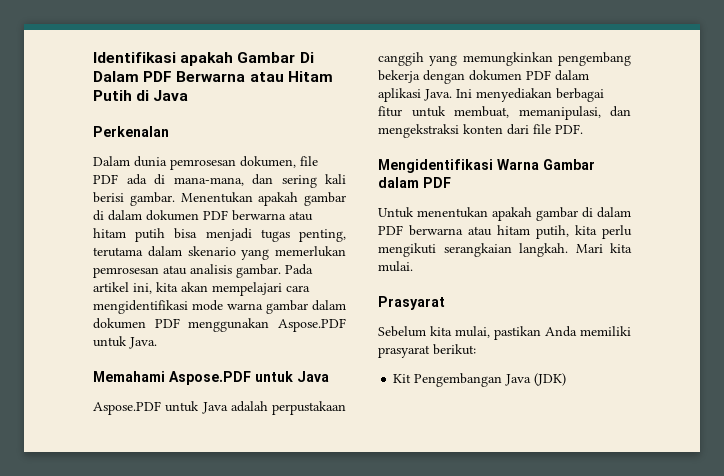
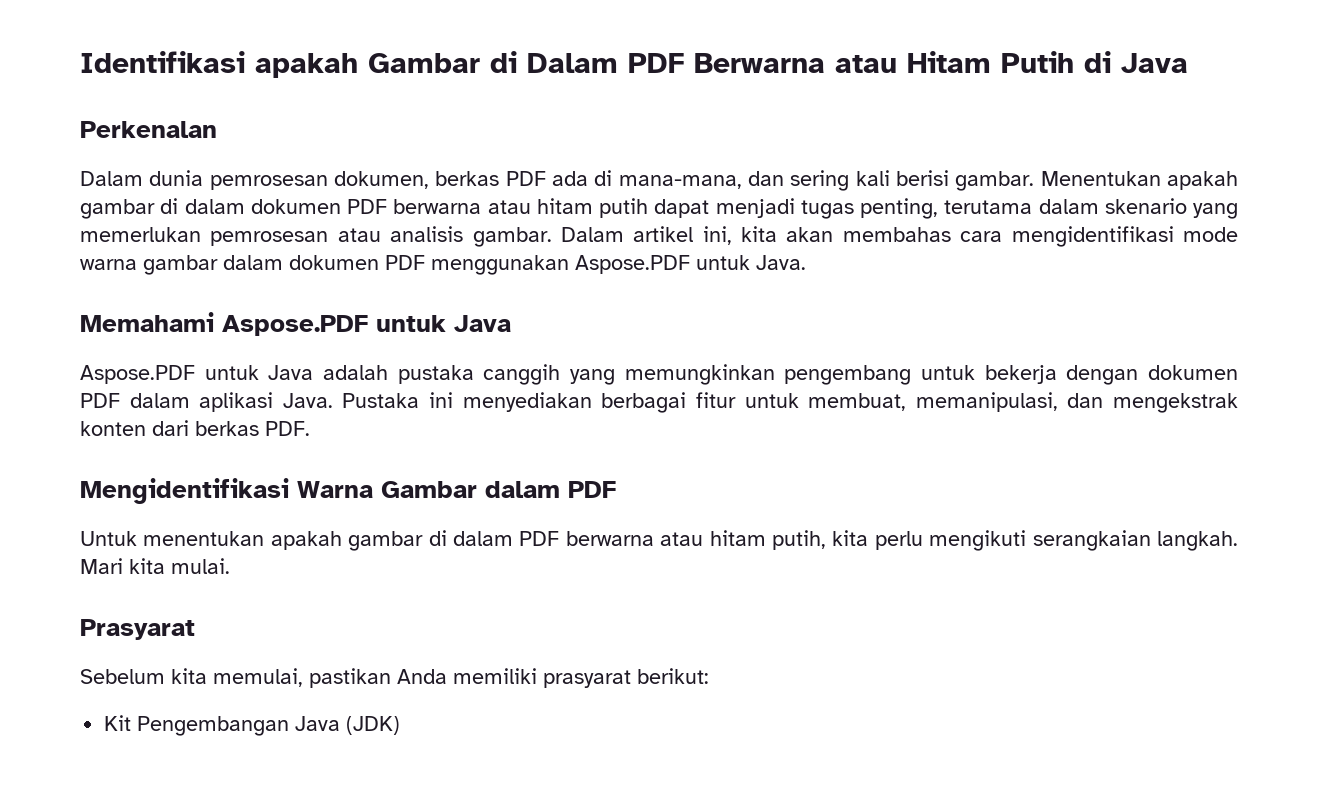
- Identifikasi apakah Gambar Di Dalam PDF Berwarna atau Hitam Putih di Java
+ Identifikasi apakah Gambar di Dalam PDF Berwarna atau Hitam Putih di Java
- Dalam dunia pemrosesan dokumen, file PDF ada di mana-mana, dan sering kali berisi gambar.
+ Dalam dunia pemrosesan dokumen, berkas PDF ada di mana-mana, dan sering kali berisi gambar.
- Menentukan apakah gambar di dalam dokumen PDF berwarna atau hitam putih bisa menjadi tugas penting, terutama dalam skenario yang memerlukan pemrosesan atau analisis gambar.
+ Menentukan apakah gambar di dalam dokumen PDF berwarna atau hitam putih dapat menjadi tugas penting, terutama dalam skenario yang memerlukan pemrosesan atau analisis gambar.
- Pada artikel ini, kita akan mempelajari cara mengidentifikasi mode warna gambar dalam dokumen PDF menggunakan Aspose.PDF untuk Java.
+ Dalam artikel ini, kita akan membahas cara mengidentifikasi mode warna gambar dalam dokumen PDF menggunakan Aspose.PDF untuk Java.
- Aspose.PDF untuk Java adalah perpustakaan canggih yang memungkinkan pengembang bekerja dengan dokumen PDF dalam aplikasi Java.
+ Aspose.PDF untuk Java adalah pustaka canggih yang memungkinkan pengembang untuk bekerja dengan dokumen PDF dalam aplikasi Java.
- Ini menyediakan berbagai fitur untuk membuat, memanipulasi, dan mengekstraksi konten dari file PDF.
+ Pustaka ini menyediakan berbagai fitur untuk membuat, memanipulasi, dan mengekstrak konten dari berkas PDF.
- Sebelum kita mulai, pastikan Anda memiliki prasyarat berikut:
+ Sebelum kita memulai, pastikan Anda memiliki prasyarat berikut:

